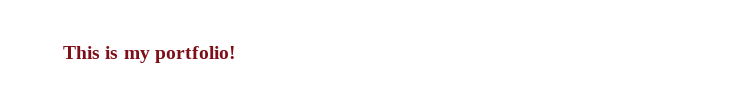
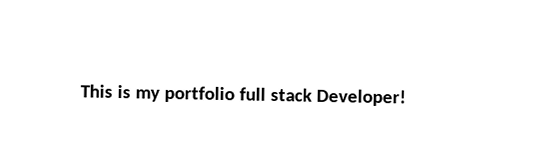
- This is my portfolio!
+ This is my portfolio full stack Developer!

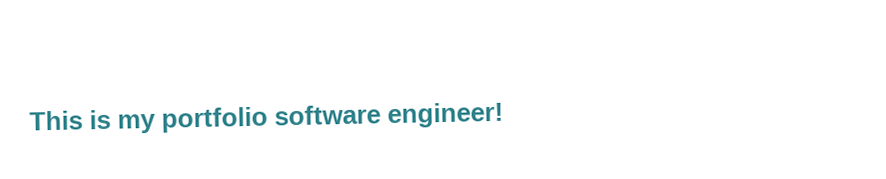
- This is my portfolio full stack Developer!
+ This is my portfolio software engineer!

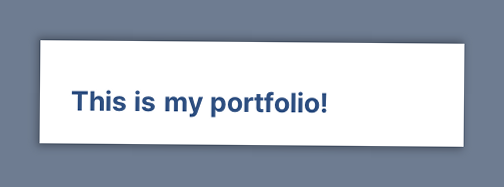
- This is my portfolio software engineer!
+ This is my portfolio!

